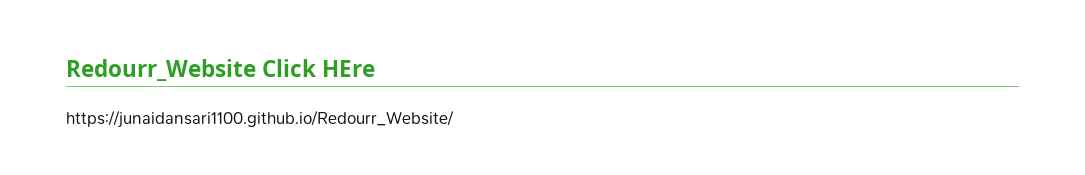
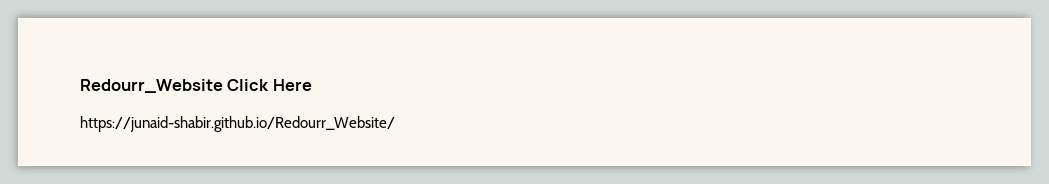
- Redourr_Website Click HEre
- https://junaidansari1100.github.io/Redourr_Website/
+ Redourr_Website Click Here
+ https://junaid-shabir.github.io/Redourr_Website/

